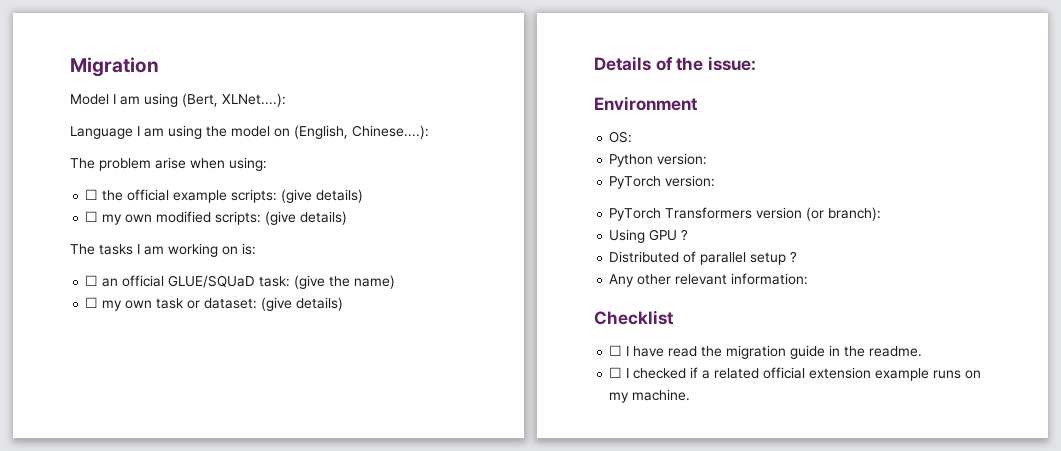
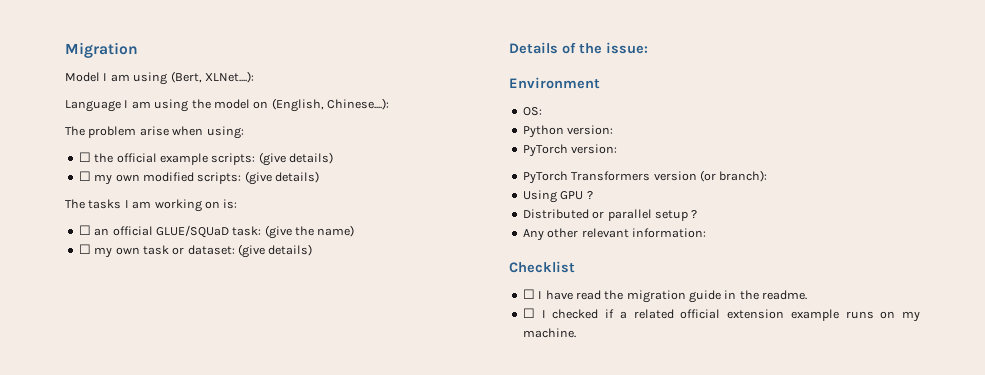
- Distributed of parallel setup ?
+ Distributed or parallel setup ?

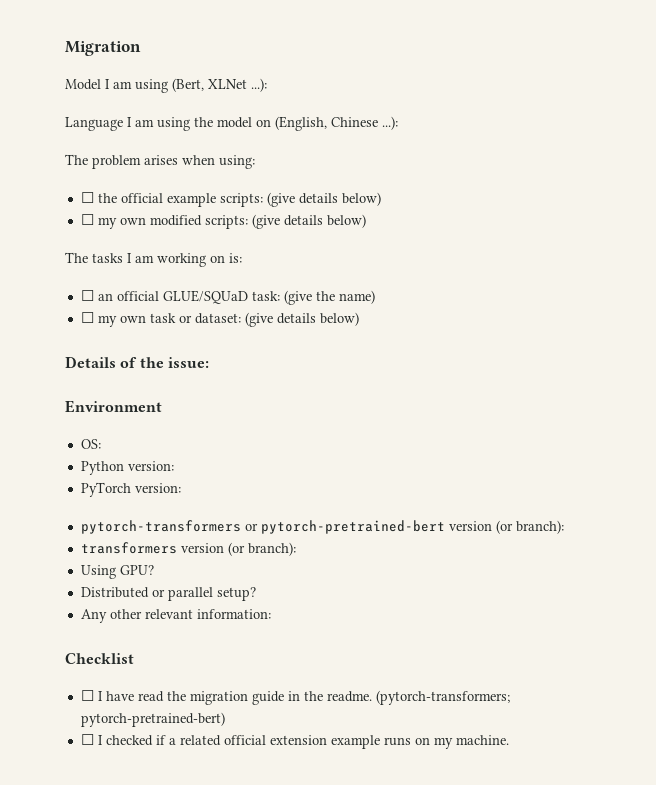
- Model I am using (Bert, XLNet....):
+ Model I am using (Bert, XLNet ...):
- Language I am using the model on (English, Chinese....):
+ Language I am using the model on (English, Chinese ...):
- The problem arise when using:
+ The problem arises when using:
- ☐ the official example scripts: (give details)
+ ☐ the official example scripts: (give details below)
- ☐ my own modified scripts: (give details)
+ ☐ my own modified scripts: (give details below)
- ☐ my own task or dataset: (give details)
+ ☐ my own task or dataset: (give details below)
- PyTorch Transformers version (or branch):
+ pytorch-transformers or pytorch-pretrained-bert version (or branch):
+ transformers version (or branch):
- Using GPU ?
+ Using GPU?
- Distributed or parallel setup ?
+ Distributed or parallel setup?
+ (pytorch-transformers; pytorch-pretrained-bert)

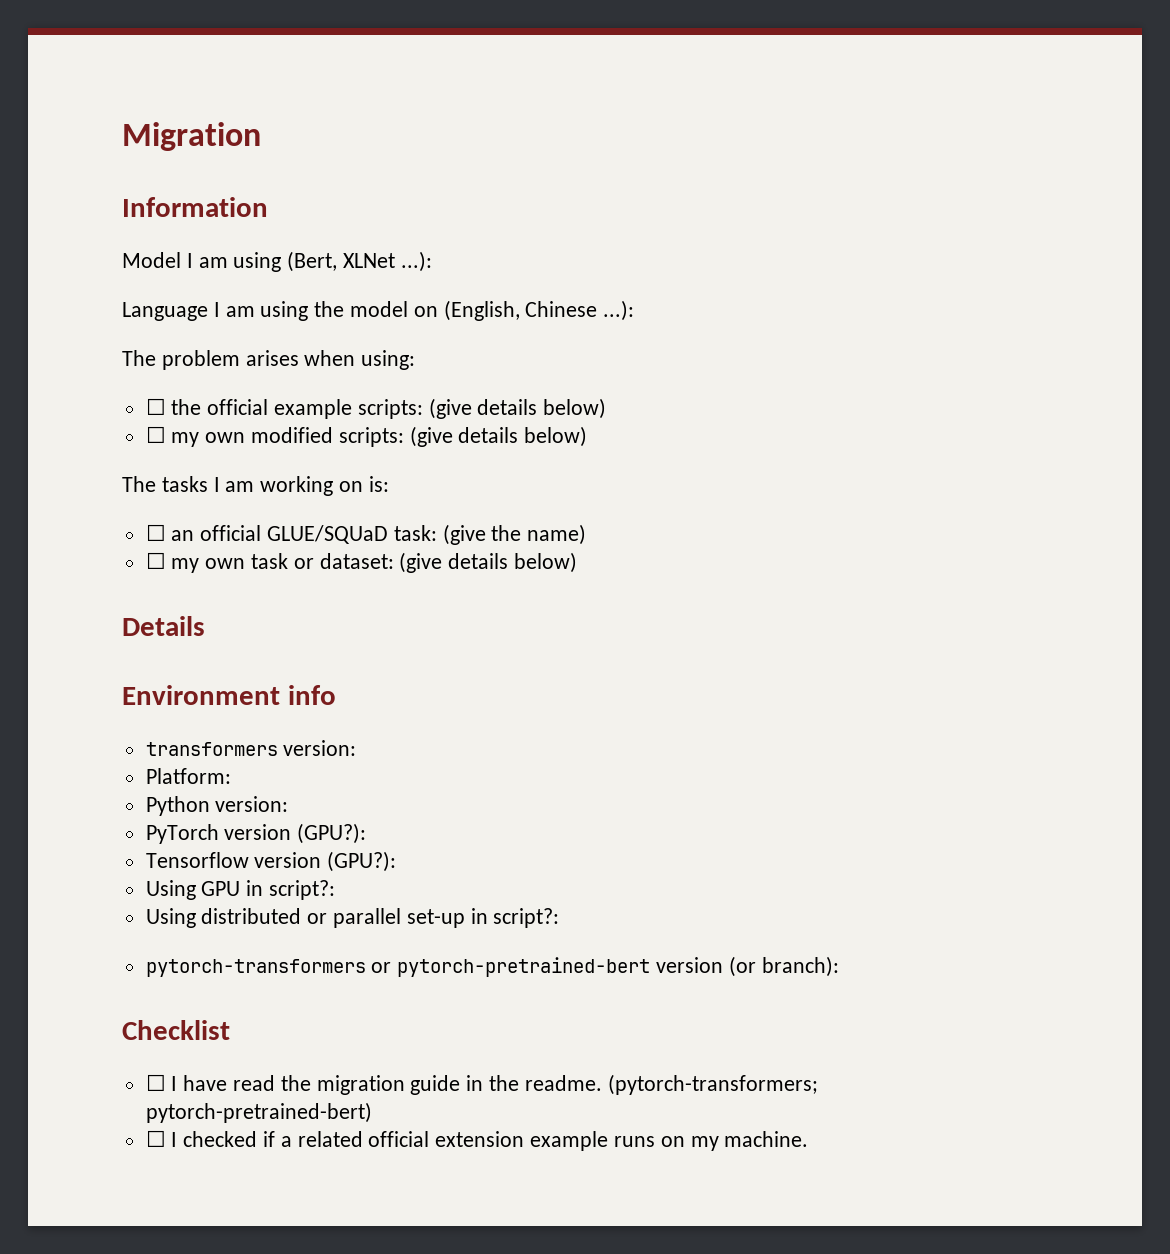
+ Information
- Details of the issue:
- Environment
- OS:
+ Details
+ Environment info
+ transformers version:
+ Platform:
  Python version:
- PyTorch version:
+ PyTorch version (GPU?):
+ Tensorflow version (GPU?):
+ Using GPU in script?:
+ Using distributed or parallel set-up in script?:
- transformers version (or branch):
- Using GPU?
- Distributed or parallel setup?
- Any other relevant information:

